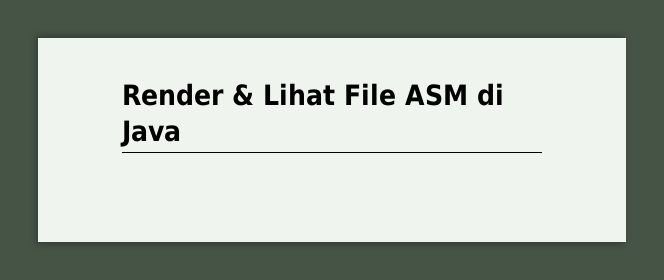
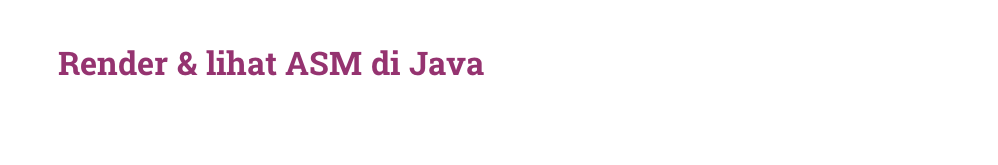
- Render & Lihat File ASM di Java
+ Render & lihat ASM di Java

